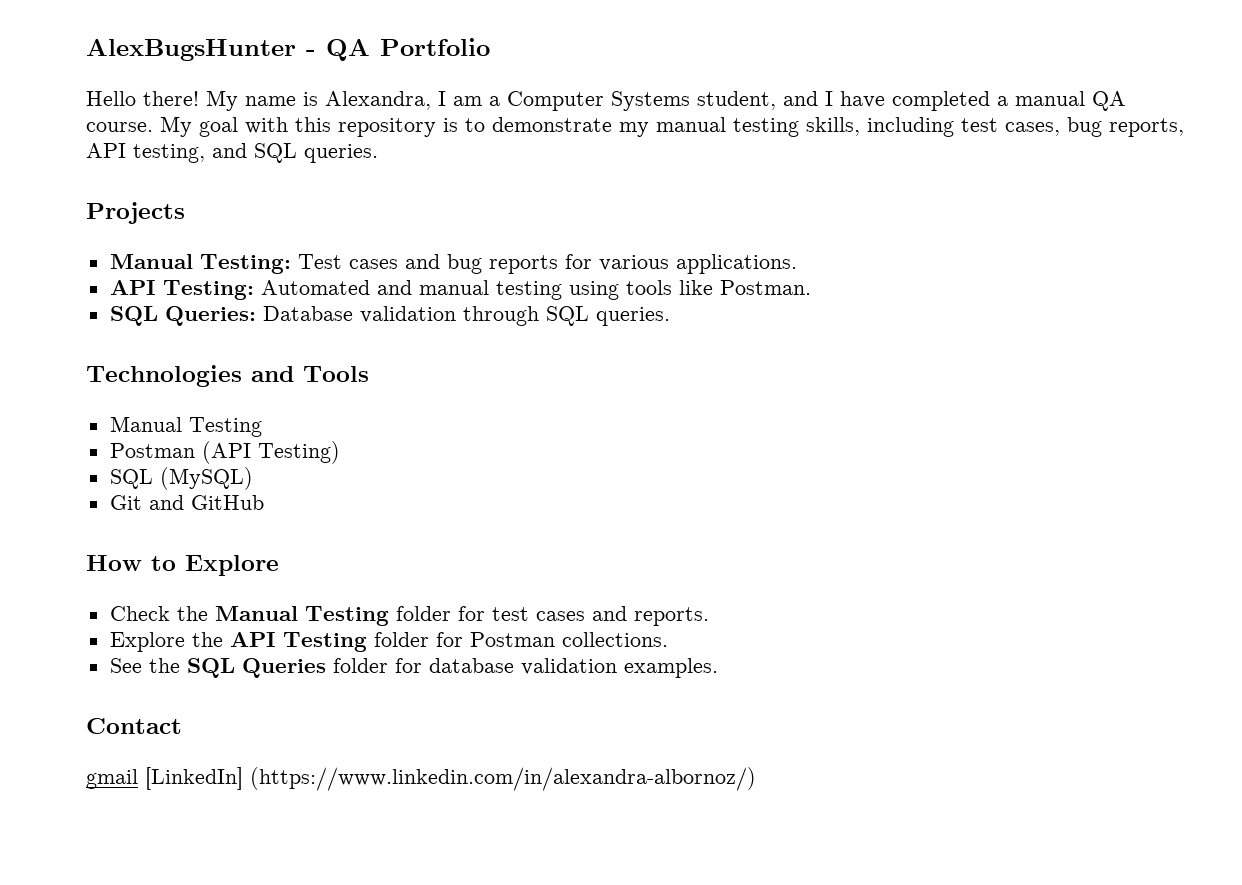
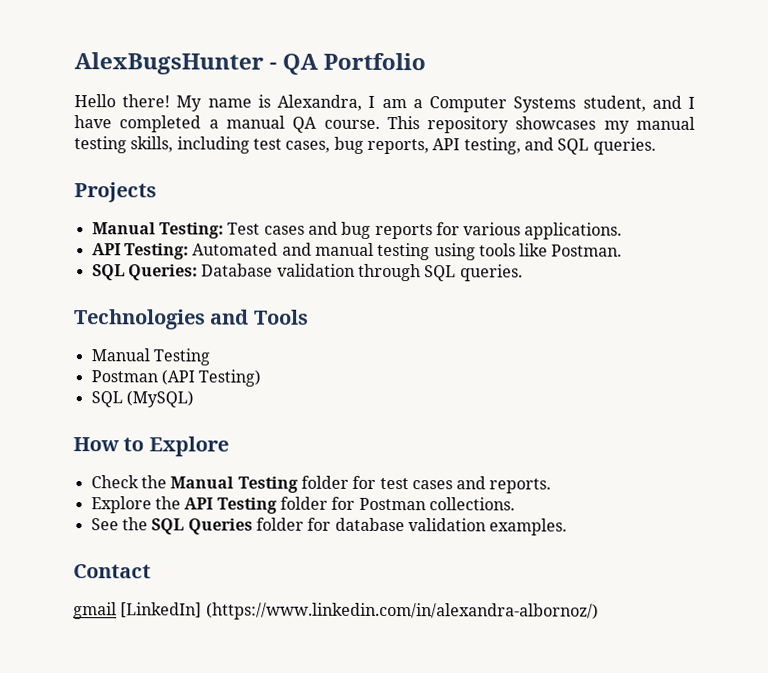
- My goal with this repository is to demonstrate my manual testing skills, including test cases, bug reports, API testing, and SQL queries.
+ This repository showcases my manual testing skills, including test cases, bug reports, API testing, and SQL queries.
- Git and GitHub

